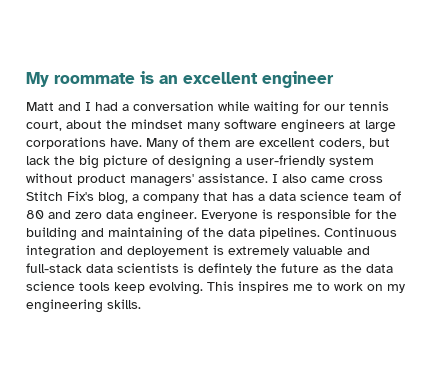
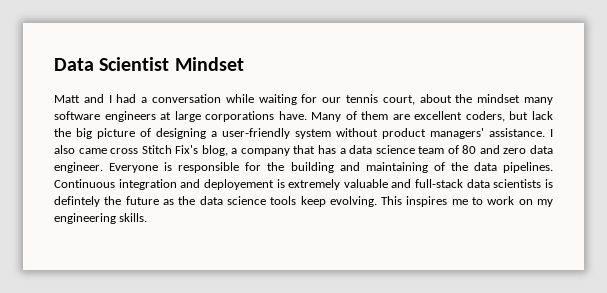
- My roommate is an excellent engineer
+ Data Scientist Mindset

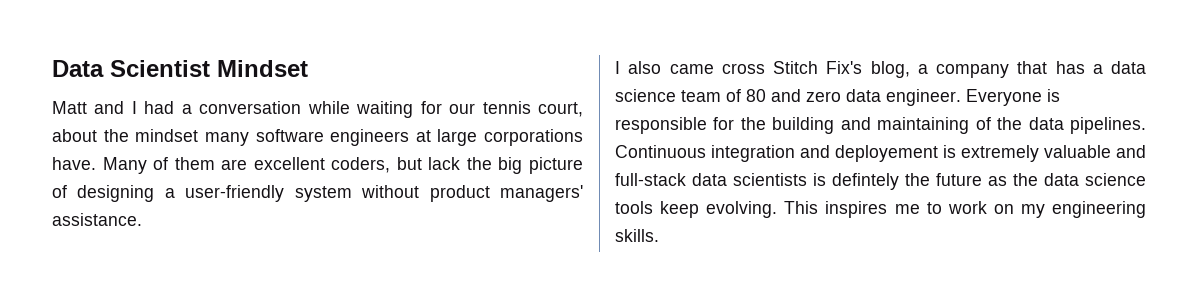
- Many of them are excellent coders, but lack the big picture of designing a user-friendly system without product managers' assistance. I also came cross Stitch Fix's blog, a company that has a data science team of 80 and zero data engineer.
+ Many of them are excellent coders, but lack the big picture of designing a user-friendly system without product managers' assistance.
+ I also came cross Stitch Fix's blog, a company that has a data science team of 80 and zero data engineer.

